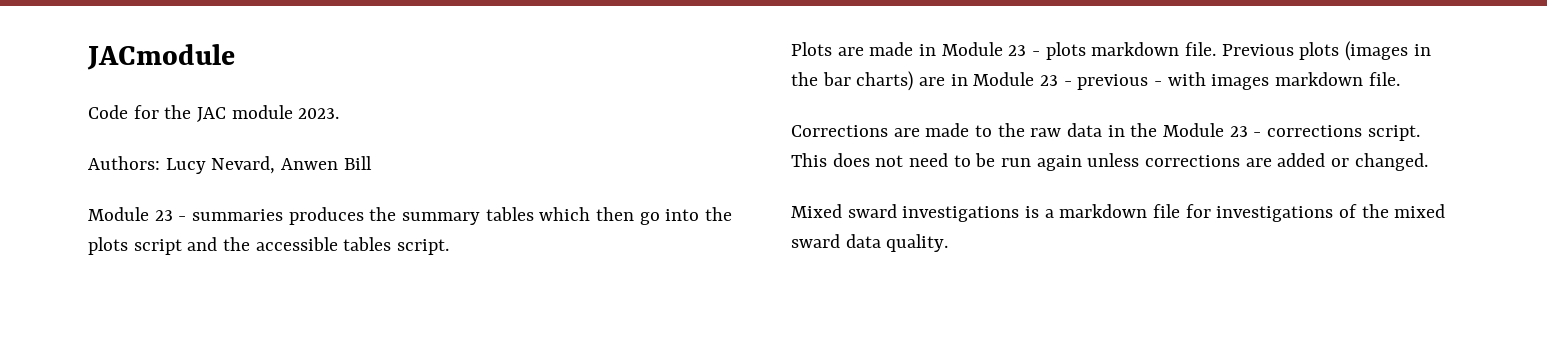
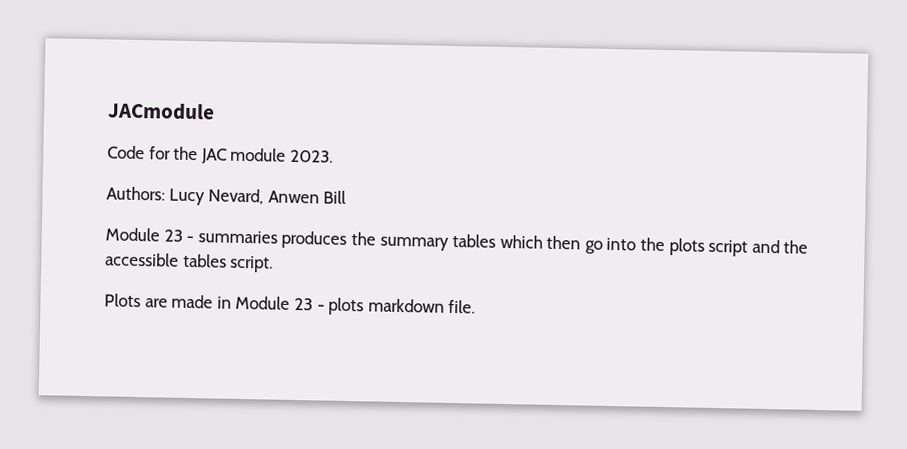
- Previous plots (images in the bar charts) are in Module 23 - previous - with images markdown file.
- Corrections are made to the raw data in the Module 23 - corrections script. This does not need to be run again unless corrections are added or changed.
- Mixed sward investigations is a markdown file for investigations of the mixed sward data quality.

